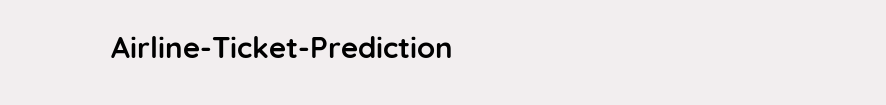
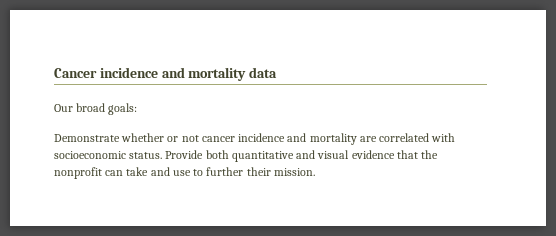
- Airline-Ticket-Prediction
+ Cancer incidence and mortality data
+ Our broad goals:
+ Demonstrate whether or not cancer incidence and mortality are correlated with socioeconomic status. Provide both quantitative and visual evidence that the nonprofit can take and use to further their mission.

